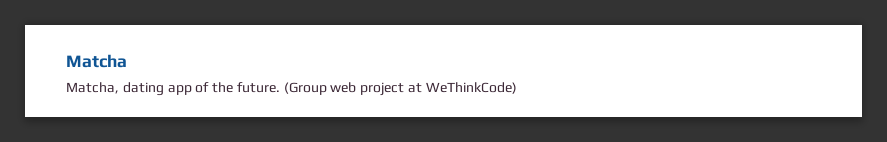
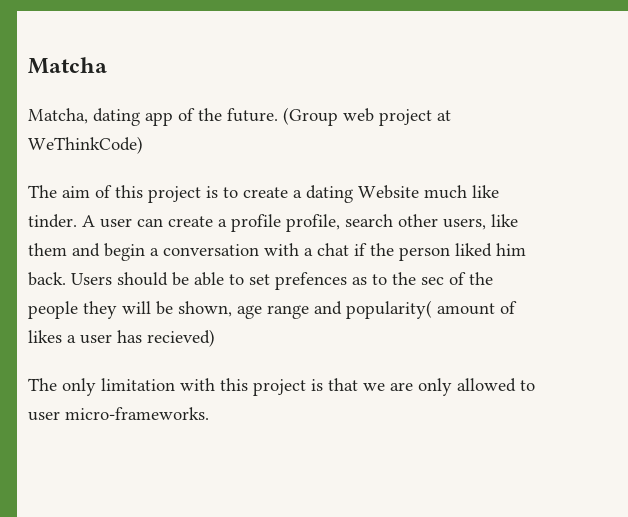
+ The aim of this project is to create a dating Website much like tinder. A user can create a profile profile, search other users, like them and begin a conversation with a chat if the person liked him back. Users should be able to set prefences as to the sec of the people they will be shown, age range and popularity( amount of likes a user has recieved)
+ The only limitation with this project is that we are only allowed to user micro-frameworks.

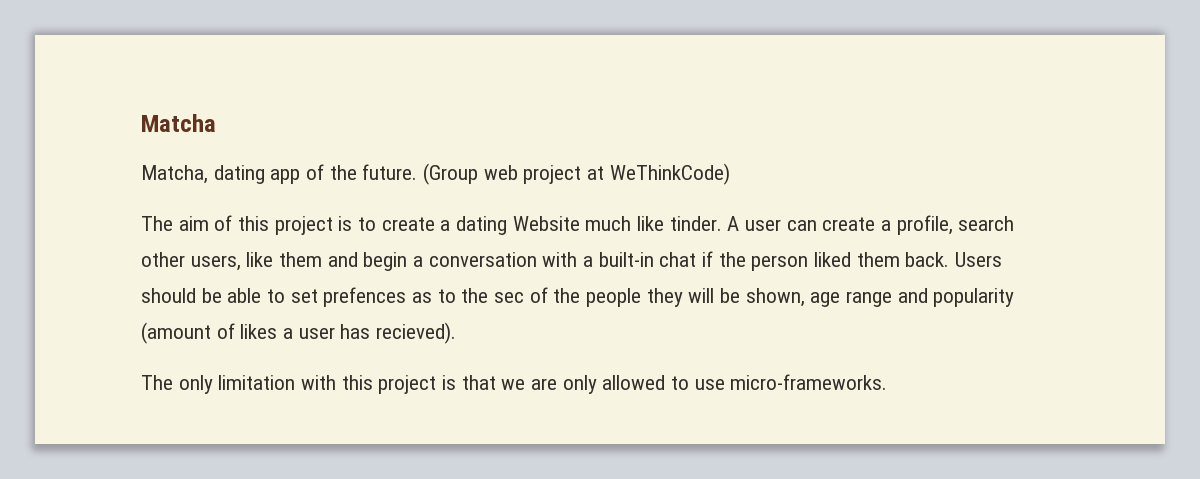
- A user can create a profile profile, search other users, like them and begin a conversation with a chat if the person liked him back.
+ A user can create a profile, search other users, like them and begin a conversation with a built-in chat if the person liked them back.
- Users should be able to set prefences as to the sec of the people they will be shown, age range and popularity( amount of likes a user has recieved)
+ Users should be able to set prefences as to the sec of the people they will be shown, age range and popularity (amount of likes a user has recieved).
- The only limitation with this project is that we are only allowed to user micro-frameworks.
+ The only limitation with this project is that we are only allowed to use micro-frameworks.

